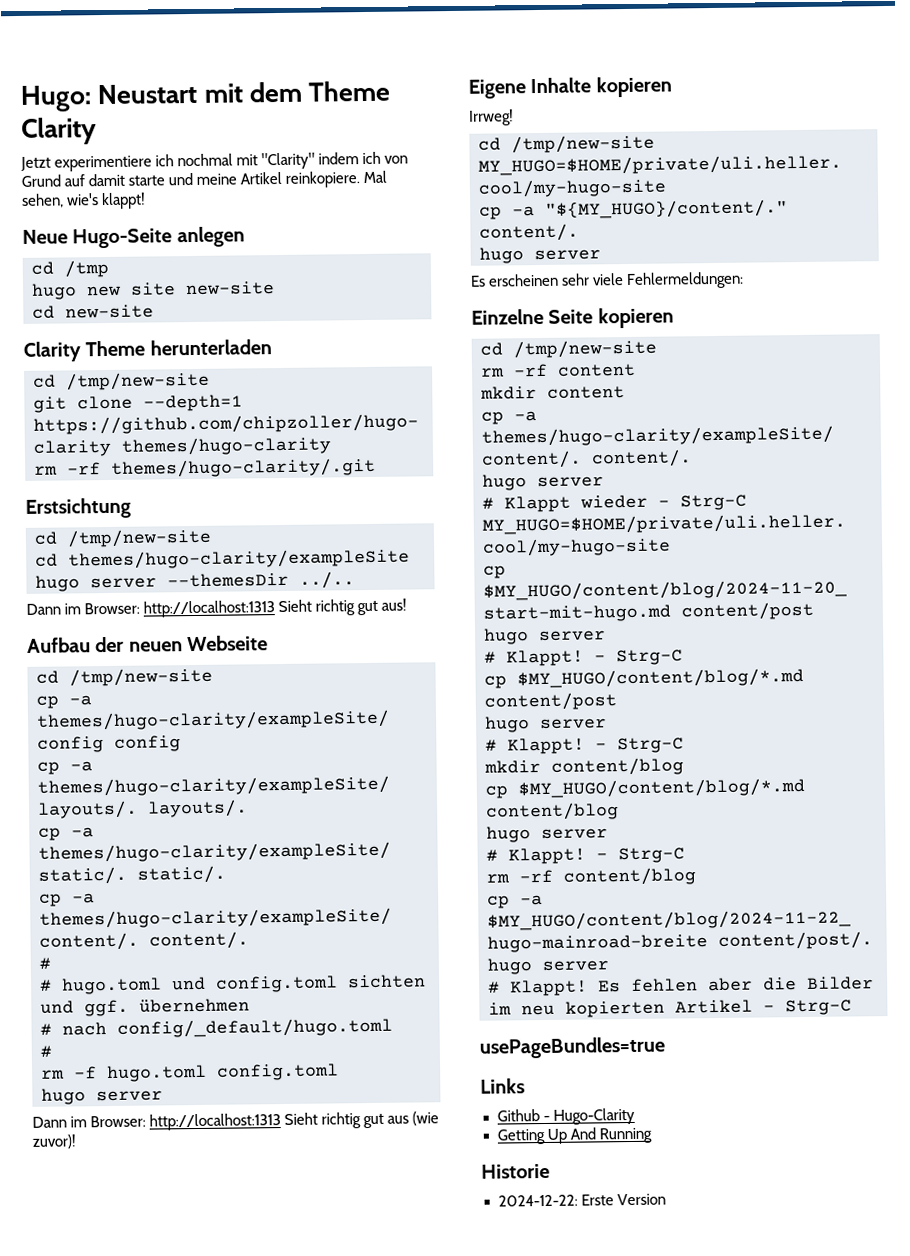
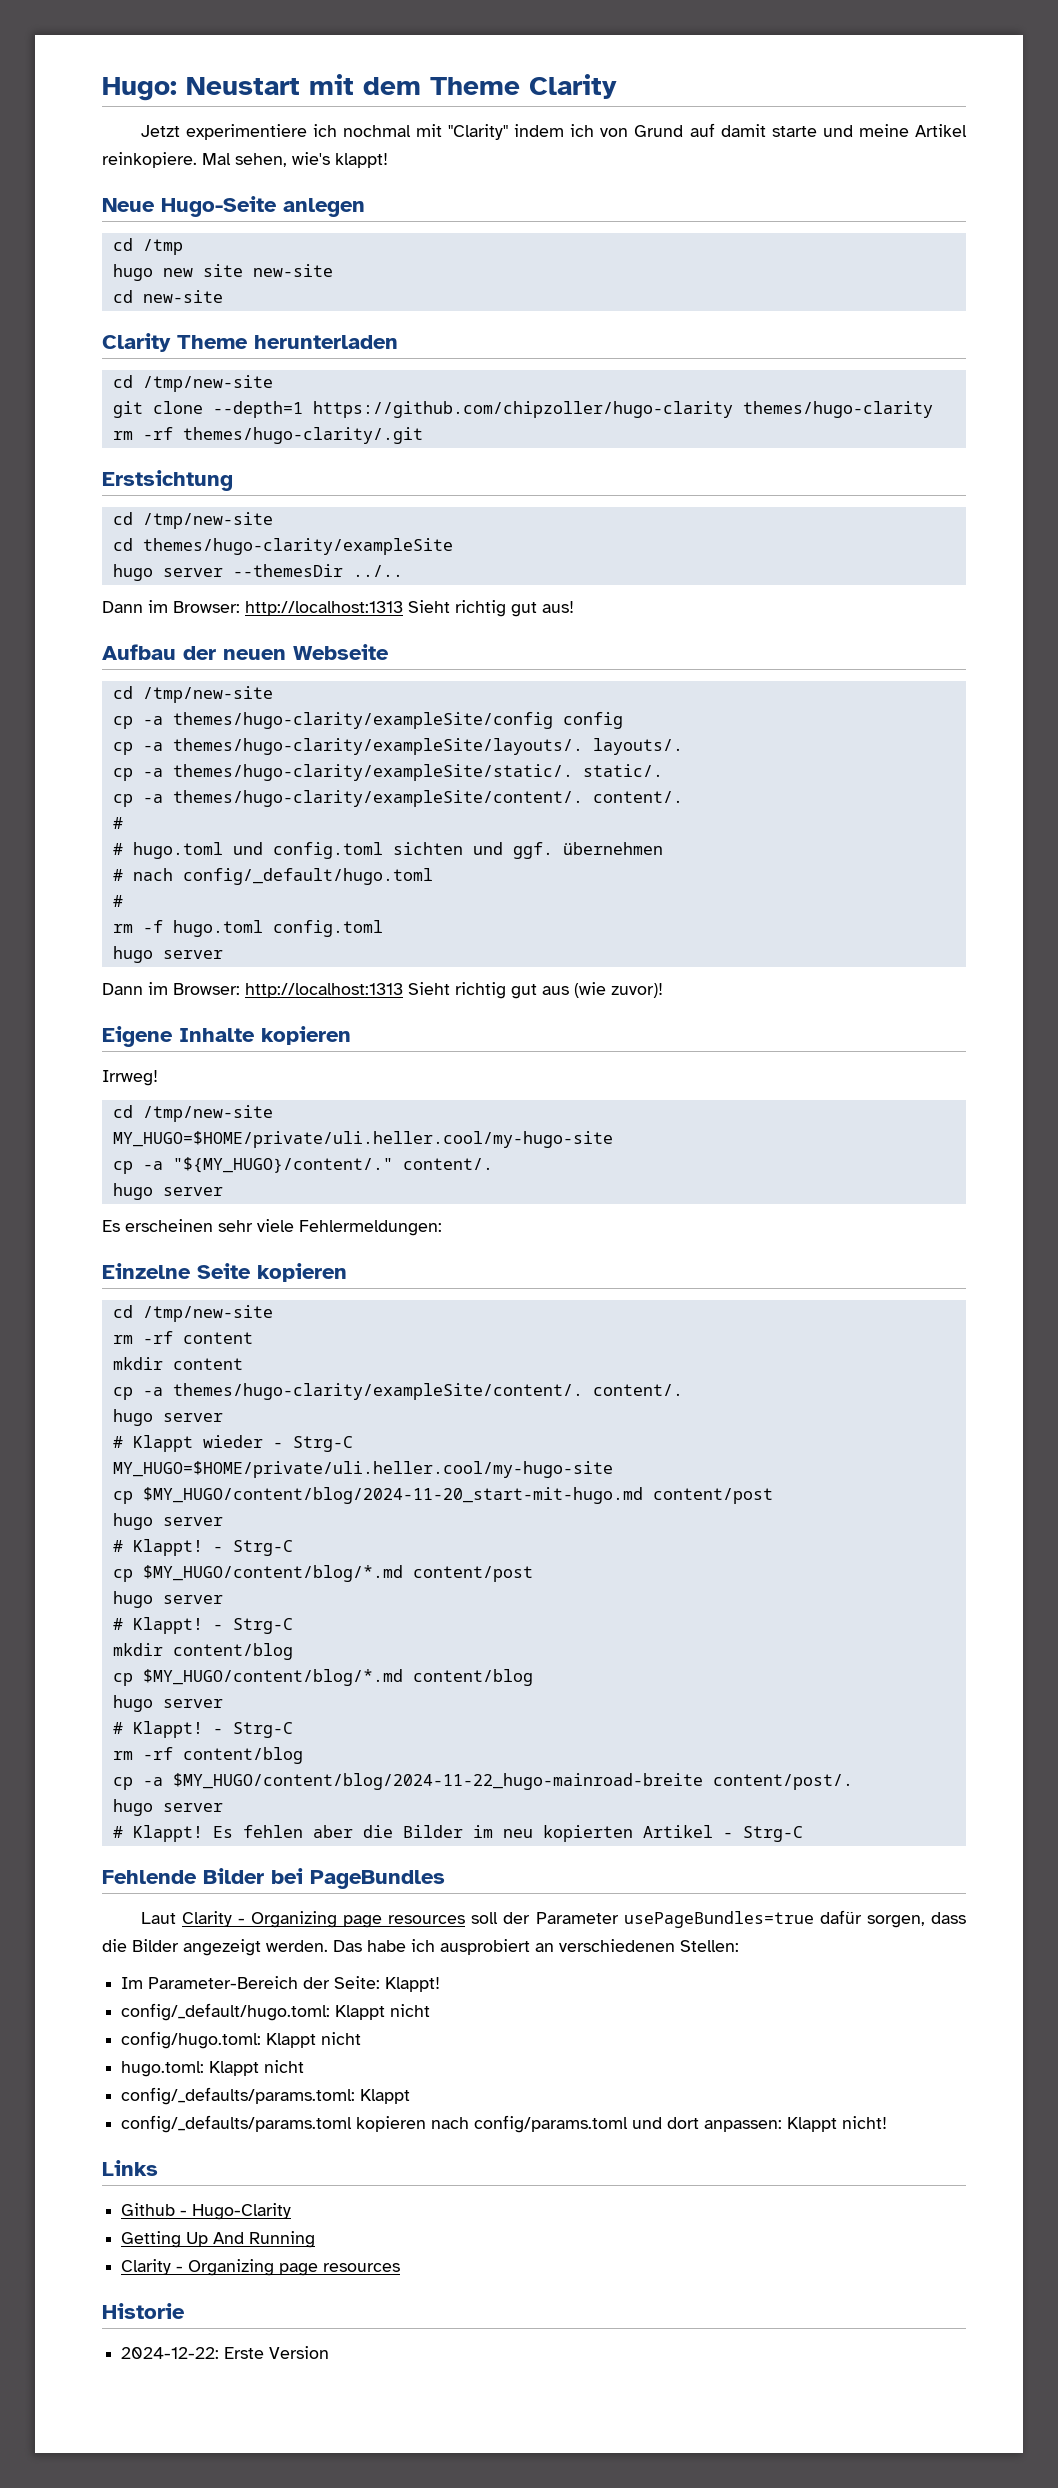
- usePageBundles=true
+ Fehlende Bilder bei PageBundles
+ Laut Clarity - Organizing page resources soll der Parameter usePageBundles=true dafür sorgen, dass die Bilder angezeigt werden. Das habe ich ausprobiert an verschiedenen Stellen:
+ Im Parameter-Bereich der Seite: Klappt!
+ config/_default/hugo.toml: Klappt nicht
+ config/hugo.toml: Klappt nicht
+ hugo.toml: Klappt nicht
+ config/_defaults/params.toml: Klappt
+ config/_defaults/params.toml kopieren nach config/params.toml und dort anpassen: Klappt nicht!
  Getting Up And Running
+ Clarity - Organizing page resources

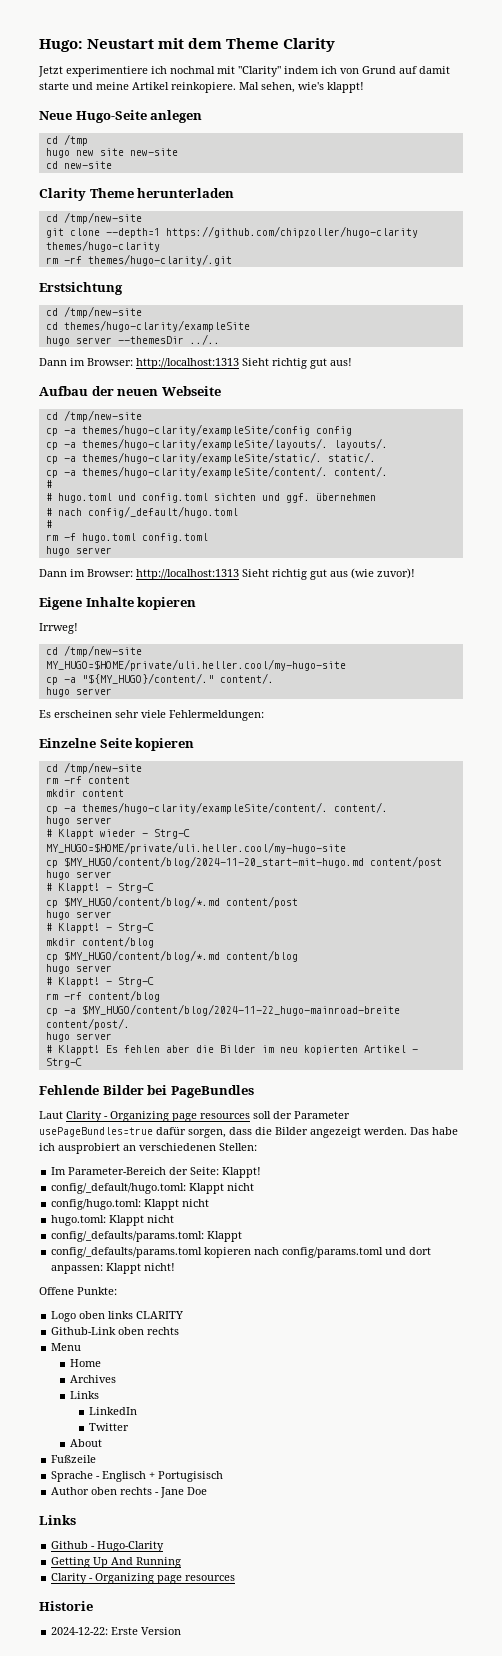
+ Offene Punkte:
+ Logo oben links CLARITY
+ Github-Link oben rechts
+ Menu
+ Home
+ Archives
+ Links
+ LinkedIn
+ Twitter
+ About
+ Fußzeile
+ Sprache - Englisch + Portugisisch
+ Author oben rechts - Jane Doe

